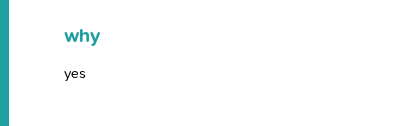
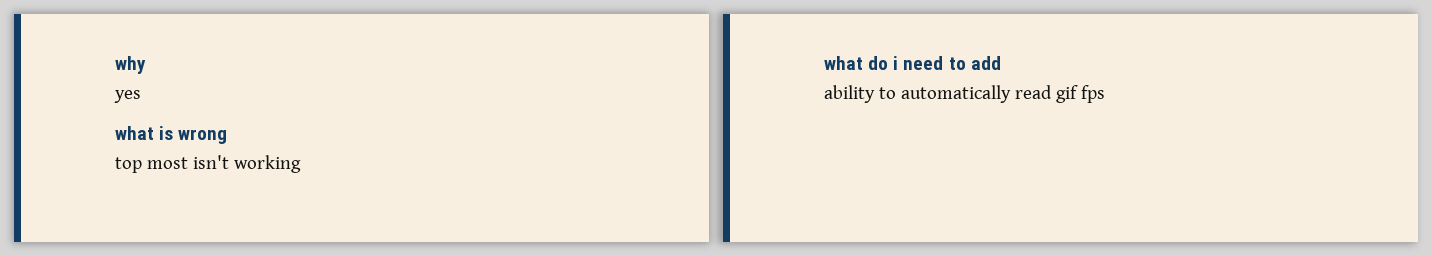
+ what is wrong
+ top most isn't working
+ what do i need to add
+ ability to automatically read gif fps

